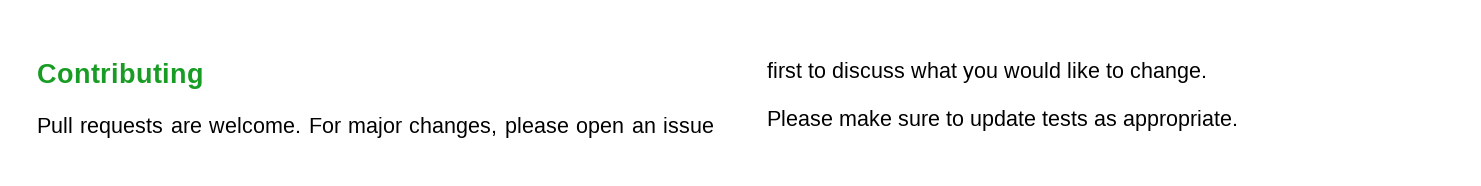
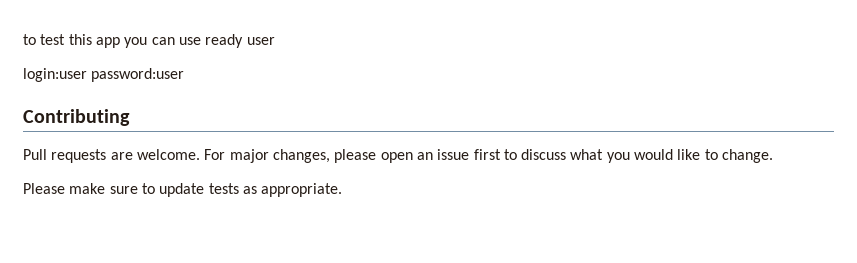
+ to test this app you can use ready user
+ login:user password:user

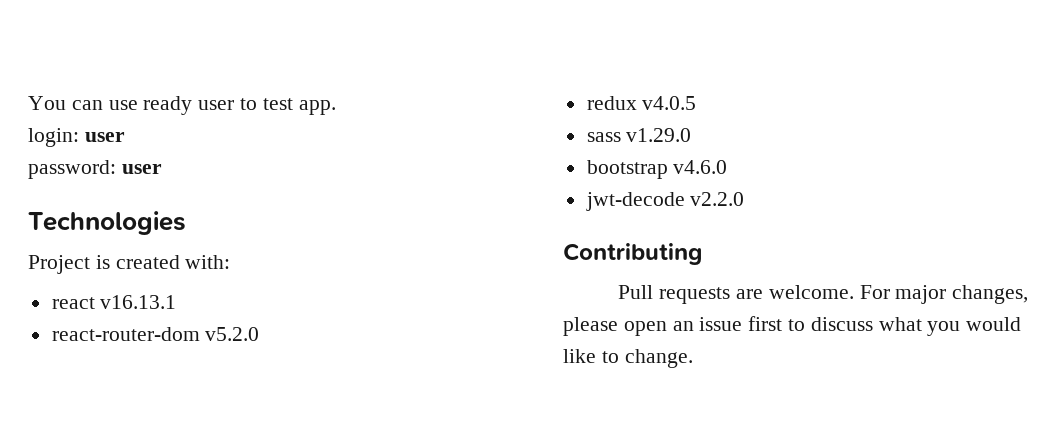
- to test this app you can use ready user
- login:user password:user
+ You can use ready user to test app.
+ login: user
+ password: user
+ Technologies
+ Project is created with:
+ react v16.13.1
+ react-router-dom v5.2.0
+ redux v4.0.5
+ sass v1.29.0
+ bootstrap v4.6.0
+ jwt-decode v2.2.0
- Please make sure to update tests as appropriate.

